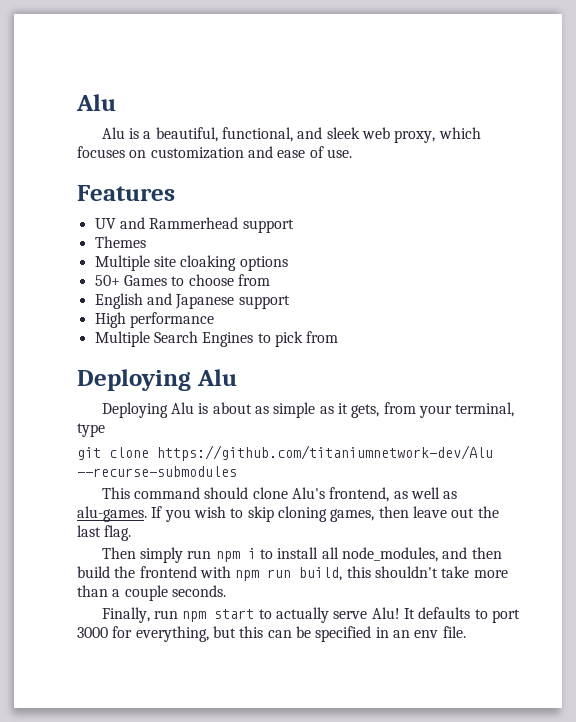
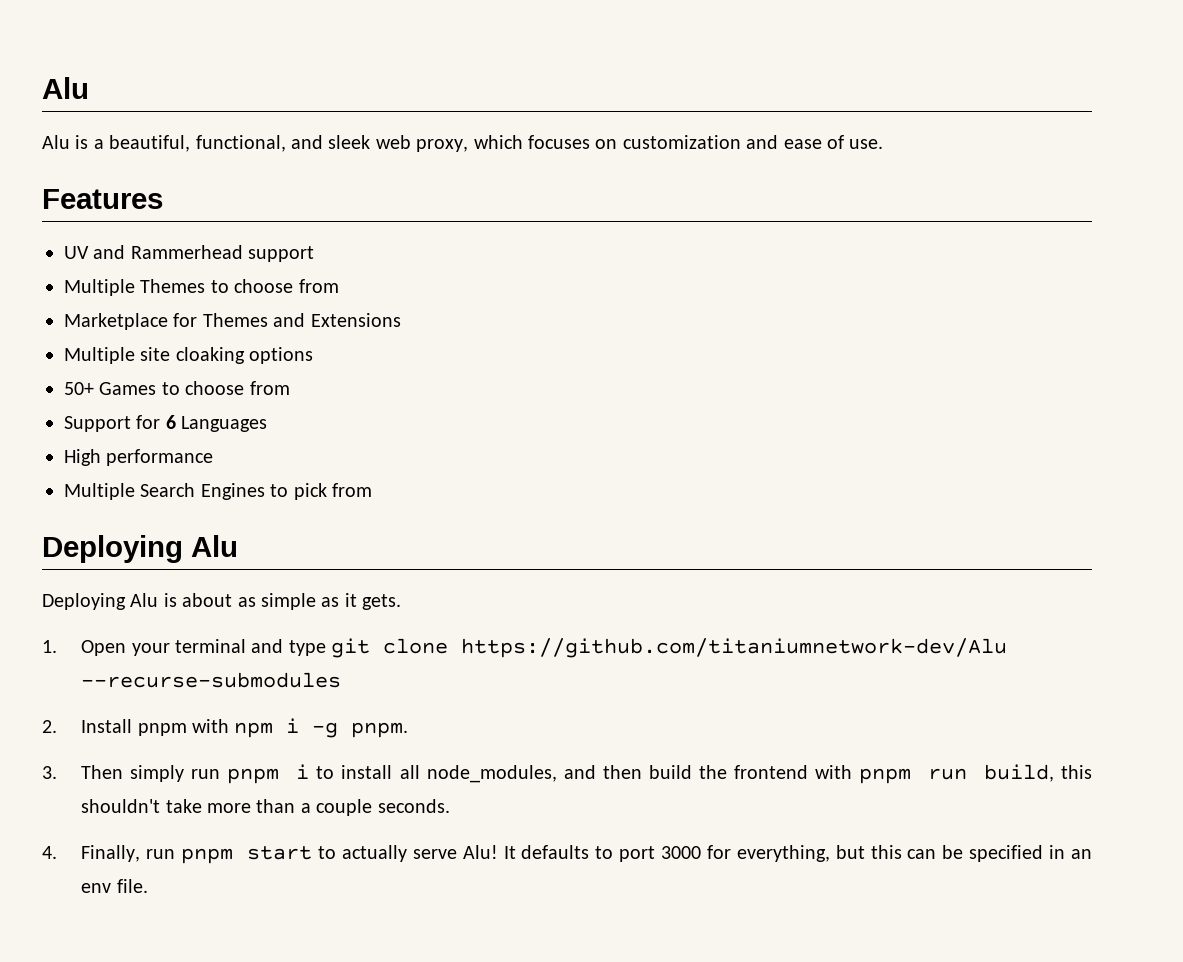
- Themes
+ Multiple Themes to choose from
+ Marketplace for Themes and Extensions
- English and Japanese support
+ Support for 6 Languages
- Deploying Alu is about as simple as it gets, from your terminal, type
- git clone https://github.com/titaniumnetwork-dev/Alu --recurse-submodules
+ Deploying Alu is about as simple as it gets.
+ 1. Open your terminal and type git clone https://github.com/titaniumnetwork-dev/Alu --recurse-submodules
- This command should clone Alu's frontend, as well as alu-games. If you wish to skip cloning games, then leave out the last flag.
- Then simply run npm i to install all node_modules, and then build the frontend with npm run build, this shouldn't take more than a couple seconds.
+ 2. Install pnpm with npm i -g pnpm.
+ 3. Then simply run pnpm i to install all node_modules, and then build the frontend with pnpm run build, this shouldn't take more than a couple seconds.
- Finally, run npm start to actually serve Alu!
+ 4. Finally, run pnpm start to actually serve Alu!

